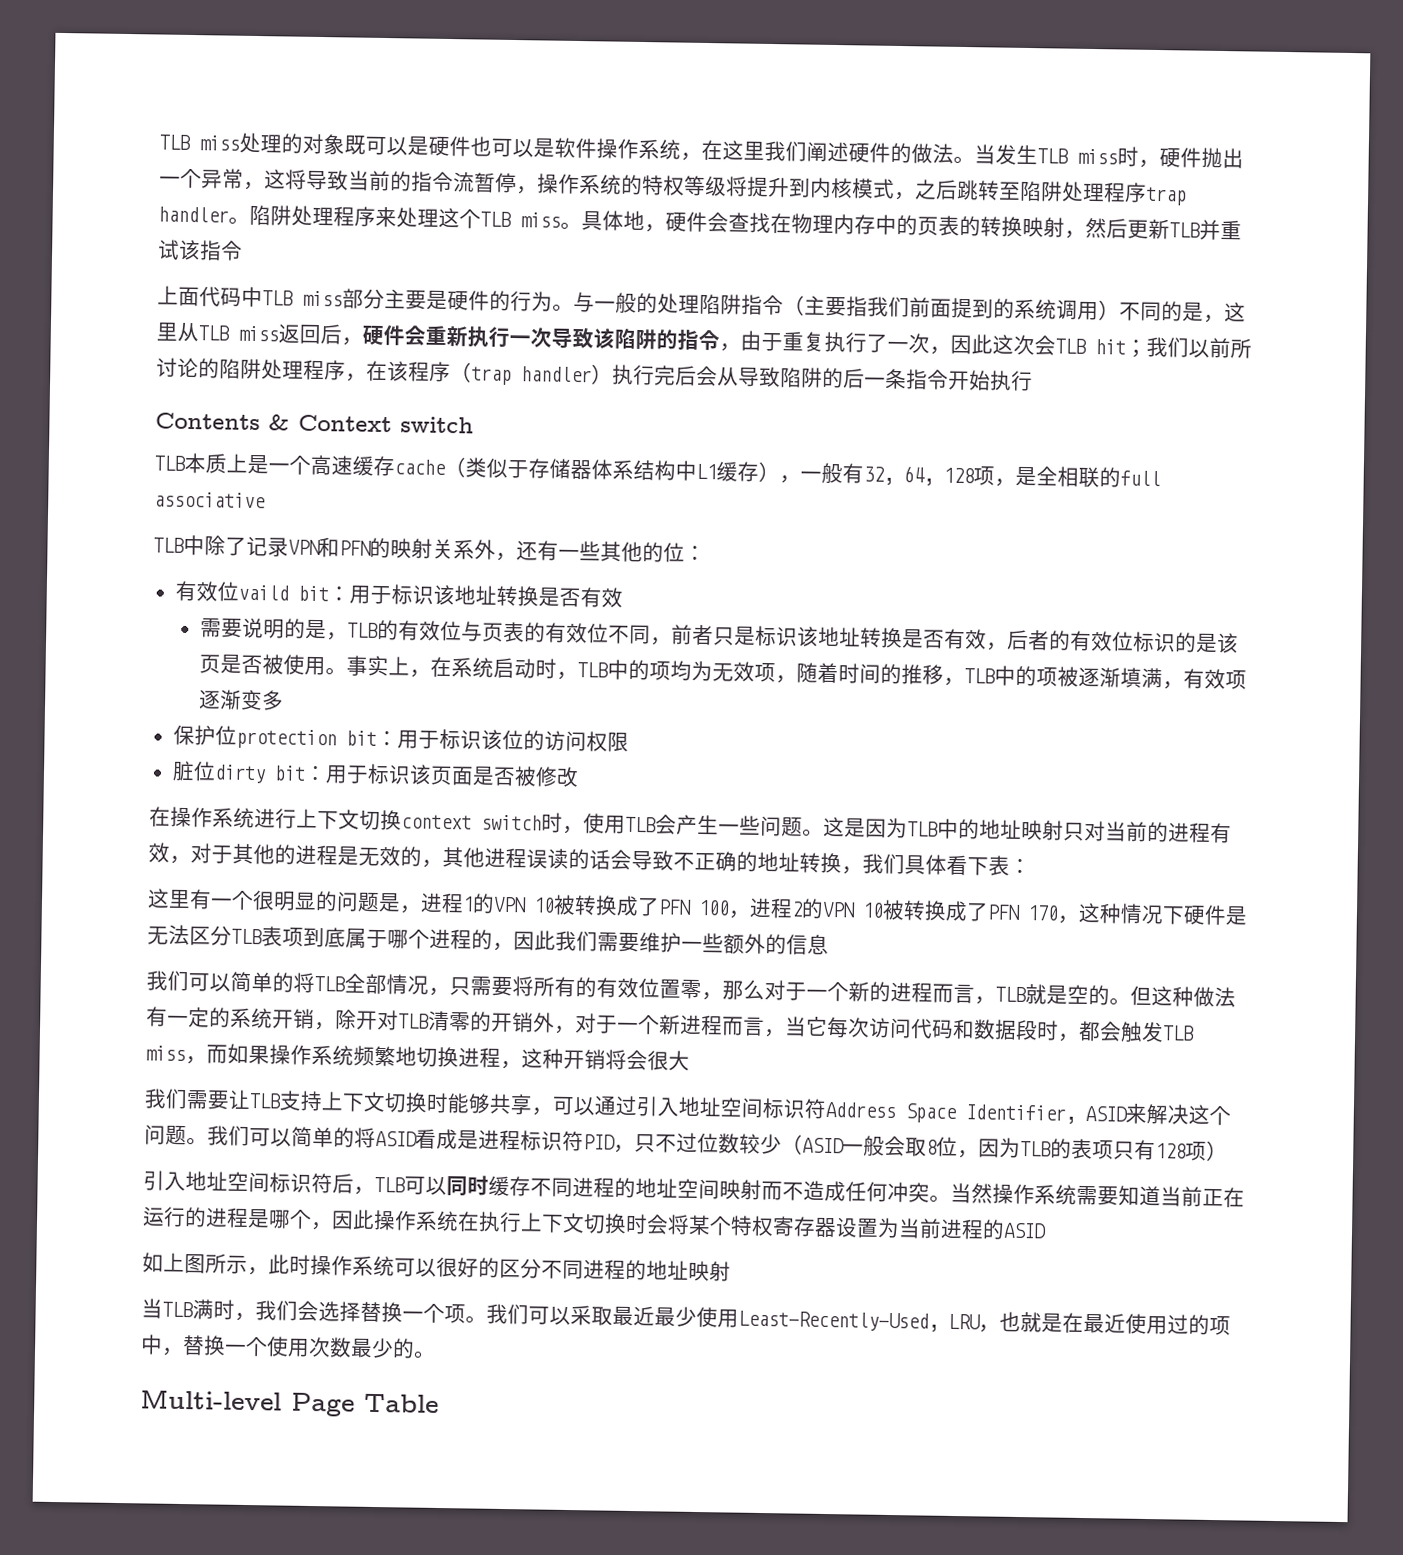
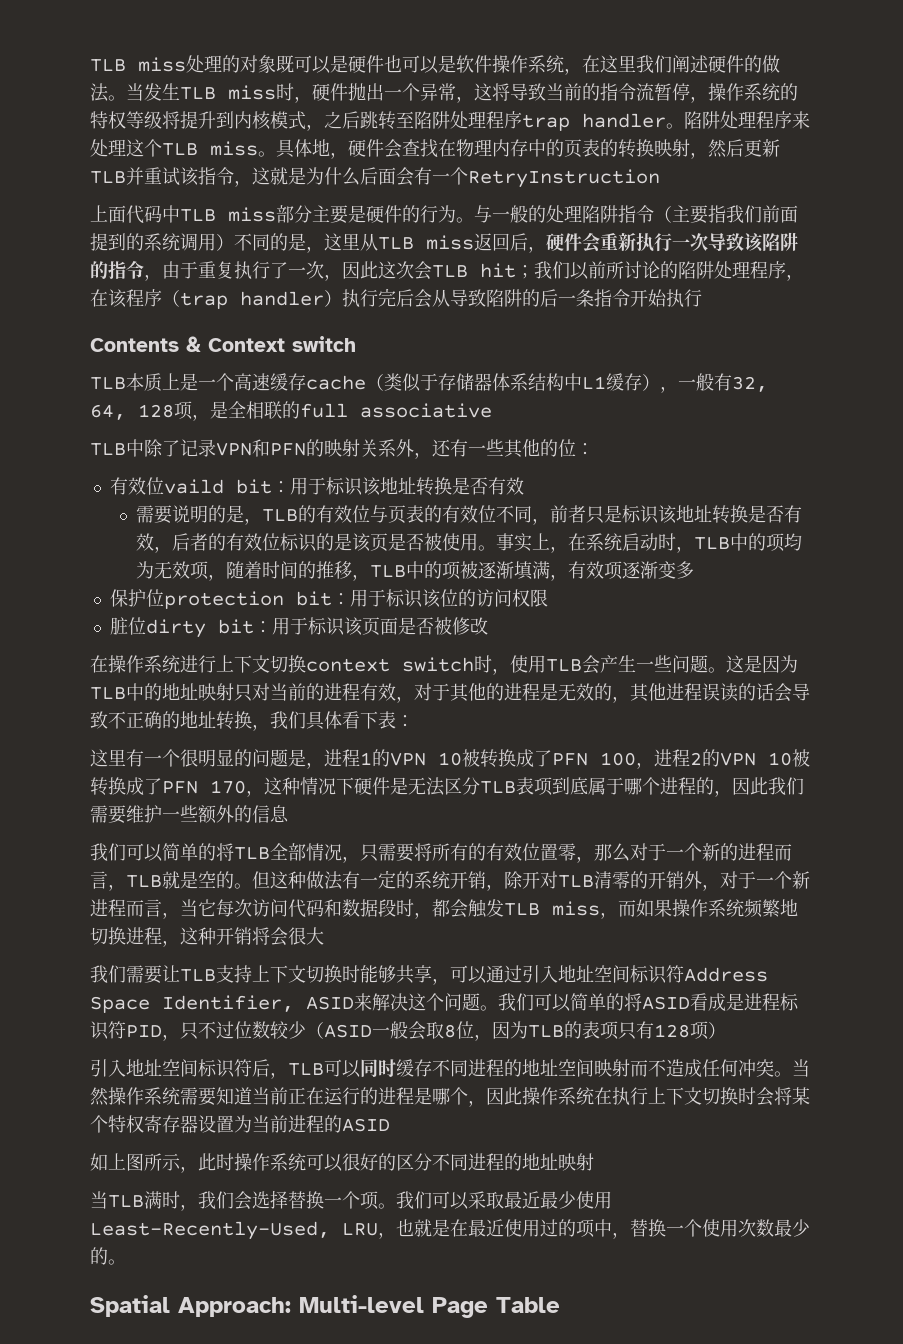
- 具体地，硬件会查找在物理内存中的页表的转换映射，然后更新TLB并重试该指令
+ 具体地，硬件会查找在物理内存中的页表的转换映射，然后更新TLB并重试该指令，这就是为什么后面会有一个RetryInstruction
- Multi-level Page Table
+ Spatial Approach: Multi-level Page Table

